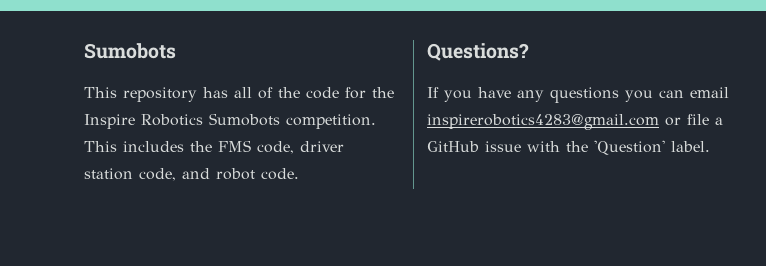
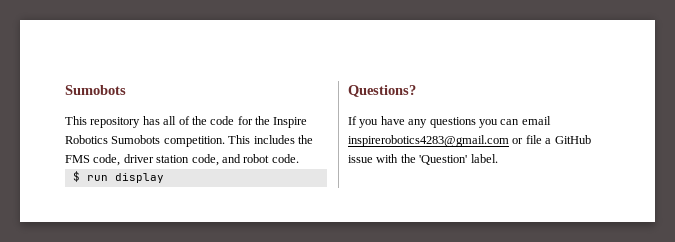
+ $ run display

